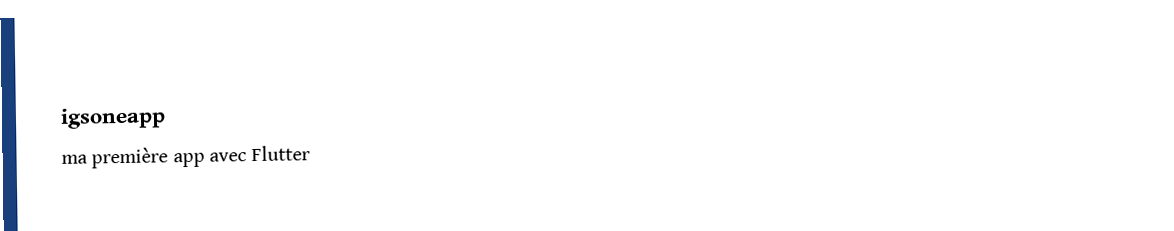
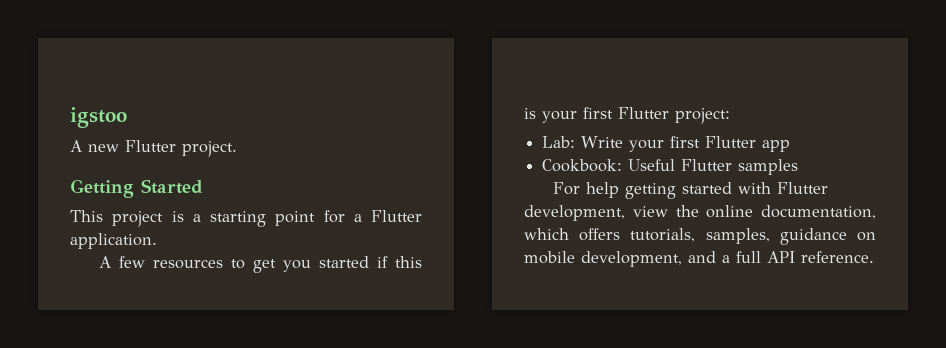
- igsoneapp
- ma première app avec Flutter
+ igstoo
+ A new Flutter project.
+ Getting Started
+ This project is a starting point for a Flutter application.
+ A few resources to get you started if this is your first Flutter project:
+ Lab: Write your first Flutter app
+ Cookbook: Useful Flutter samples
+ For help getting started with Flutter development, view the online documentation, which offers tutorials, samples, guidance on mobile development, and a full API reference.

